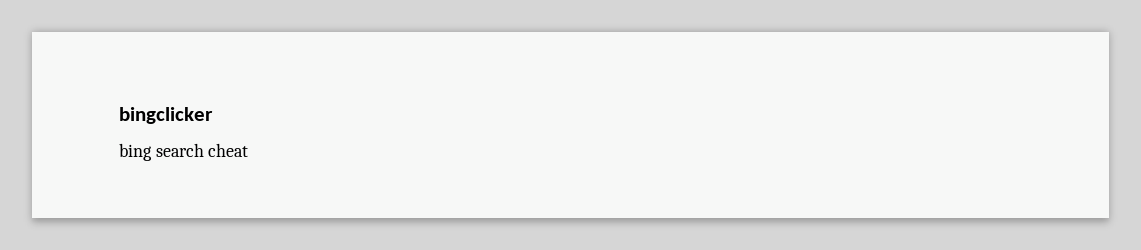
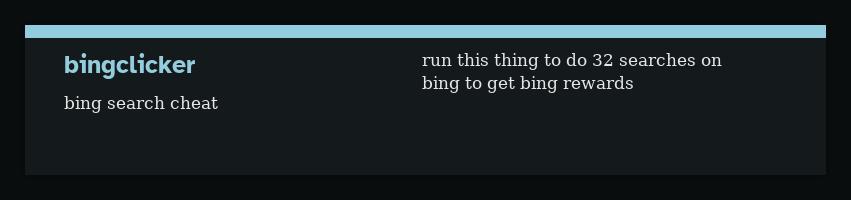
+ run this thing to do 32 searches on bing to get bing rewards

